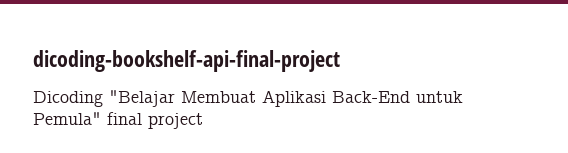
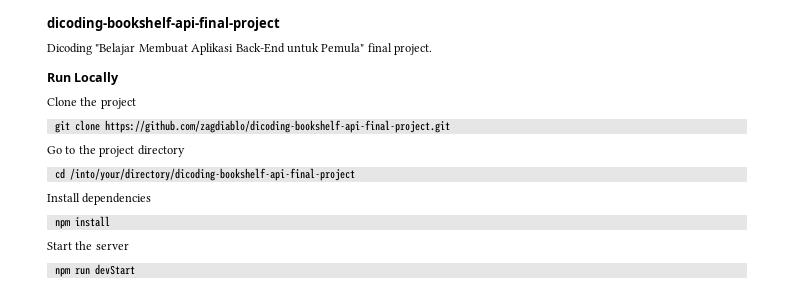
- Dicoding "Belajar Membuat Aplikasi Back-End untuk Pemula" final project
+ Dicoding "Belajar Membuat Aplikasi Back-End untuk Pemula" final project.
+ Run Locally
+ Clone the project
+ git clone https://github.com/zagdiablo/dicoding-bookshelf-api-final-project.git
+ Go to the project directory
+ cd /into/your/directory/dicoding-bookshelf-api-final-project
+ Install dependencies
+ npm install
+ Start the server
+ npm run devStart

